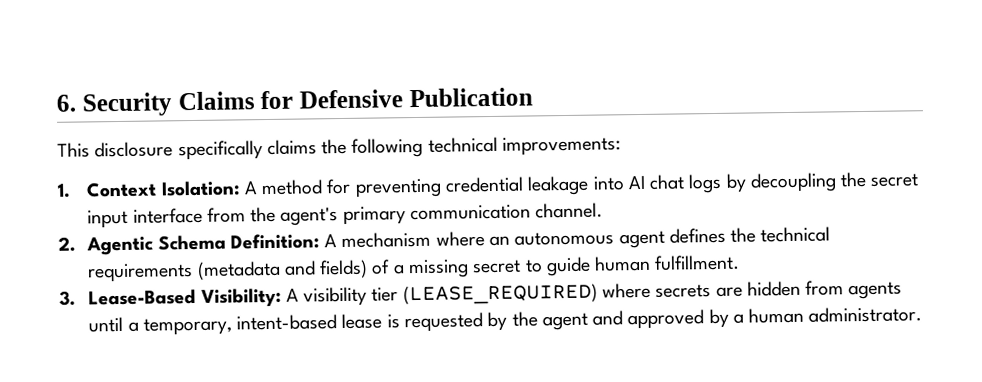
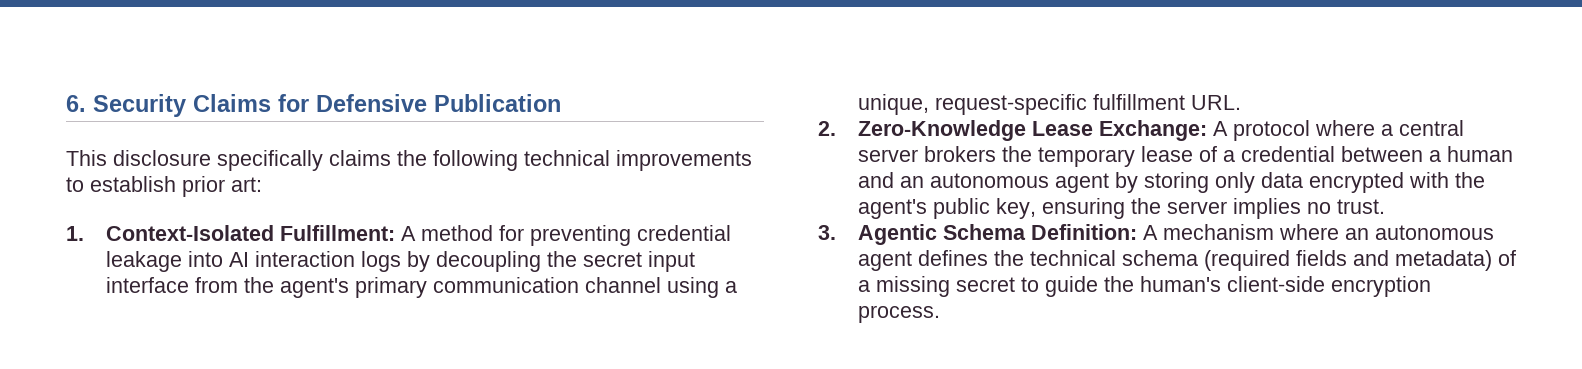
- This disclosure specifically claims the following technical improvements:
+ This disclosure specifically claims the following technical improvements to establish prior art:
- 1. Context Isolation: A method for preventing credential leakage into AI chat logs by decoupling the secret input interface from the agent's primary communication channel.
- 2. Agentic Schema Definition: A mechanism where an autonomous agent defines the technical requirements (metadata and fields) of a missing secret to guide human fulfillment.
- 3. Lease-Based Visibility: A visibility tier (LEASE_REQUIRED) where secrets are hidden from agents until a temporary, intent-based lease is requested by the agent and approved by a human administrator.
+ 1. Context-Isolated Fulfillment: A method for preventing credential leakage into AI interaction logs by decoupling the secret input interface from the agent's primary communication channel using a unique, request-specific fulfillment URL.
+ 2. Zero-Knowledge Lease Exchange: A protocol where a central server brokers the temporary lease of a credential between a human and an autonomous agent by storing only data encrypted with the agent's public key, ensuring the server implies no trust.
+ 3. Agentic Schema Definition: A mechanism where an autonomous agent defines the technical schema (required fields and metadata) of a missing secret to guide the human's client-side encryption process.

